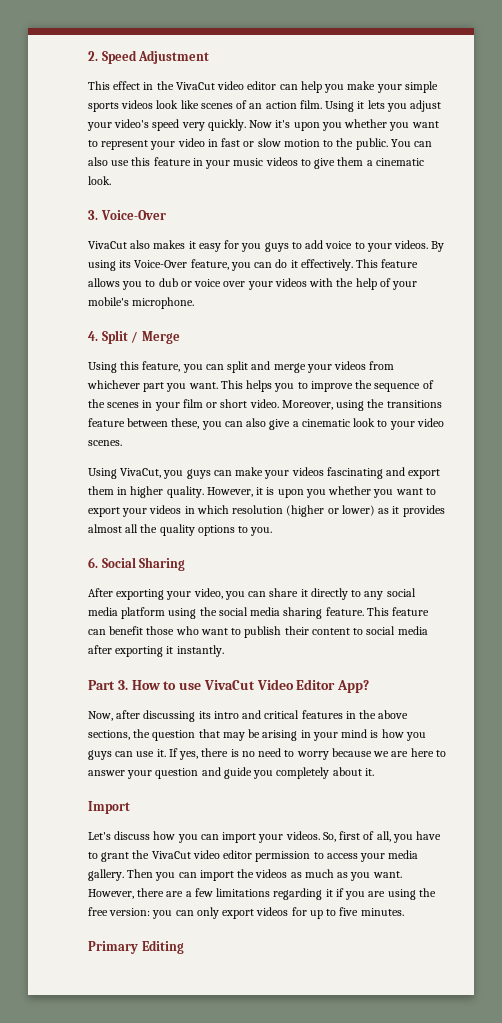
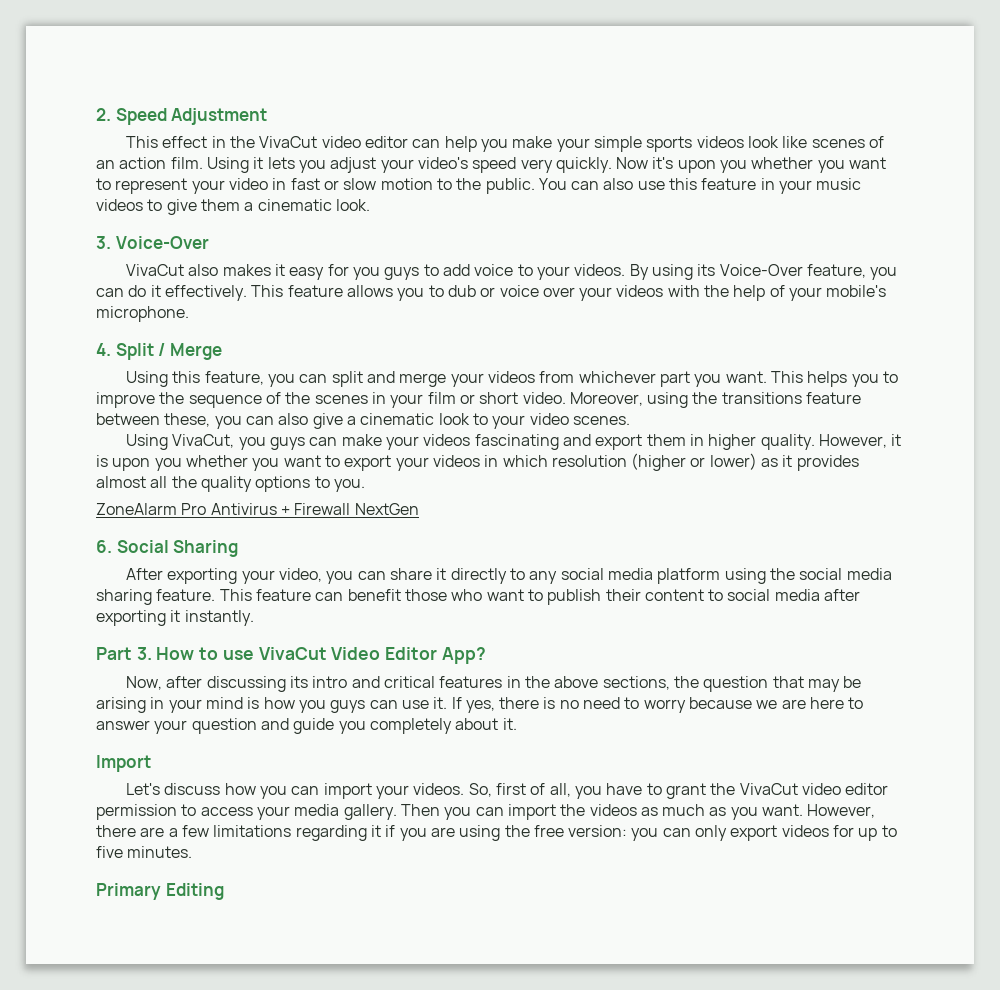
+ ZoneAlarm Pro Antivirus + Firewall NextGen

